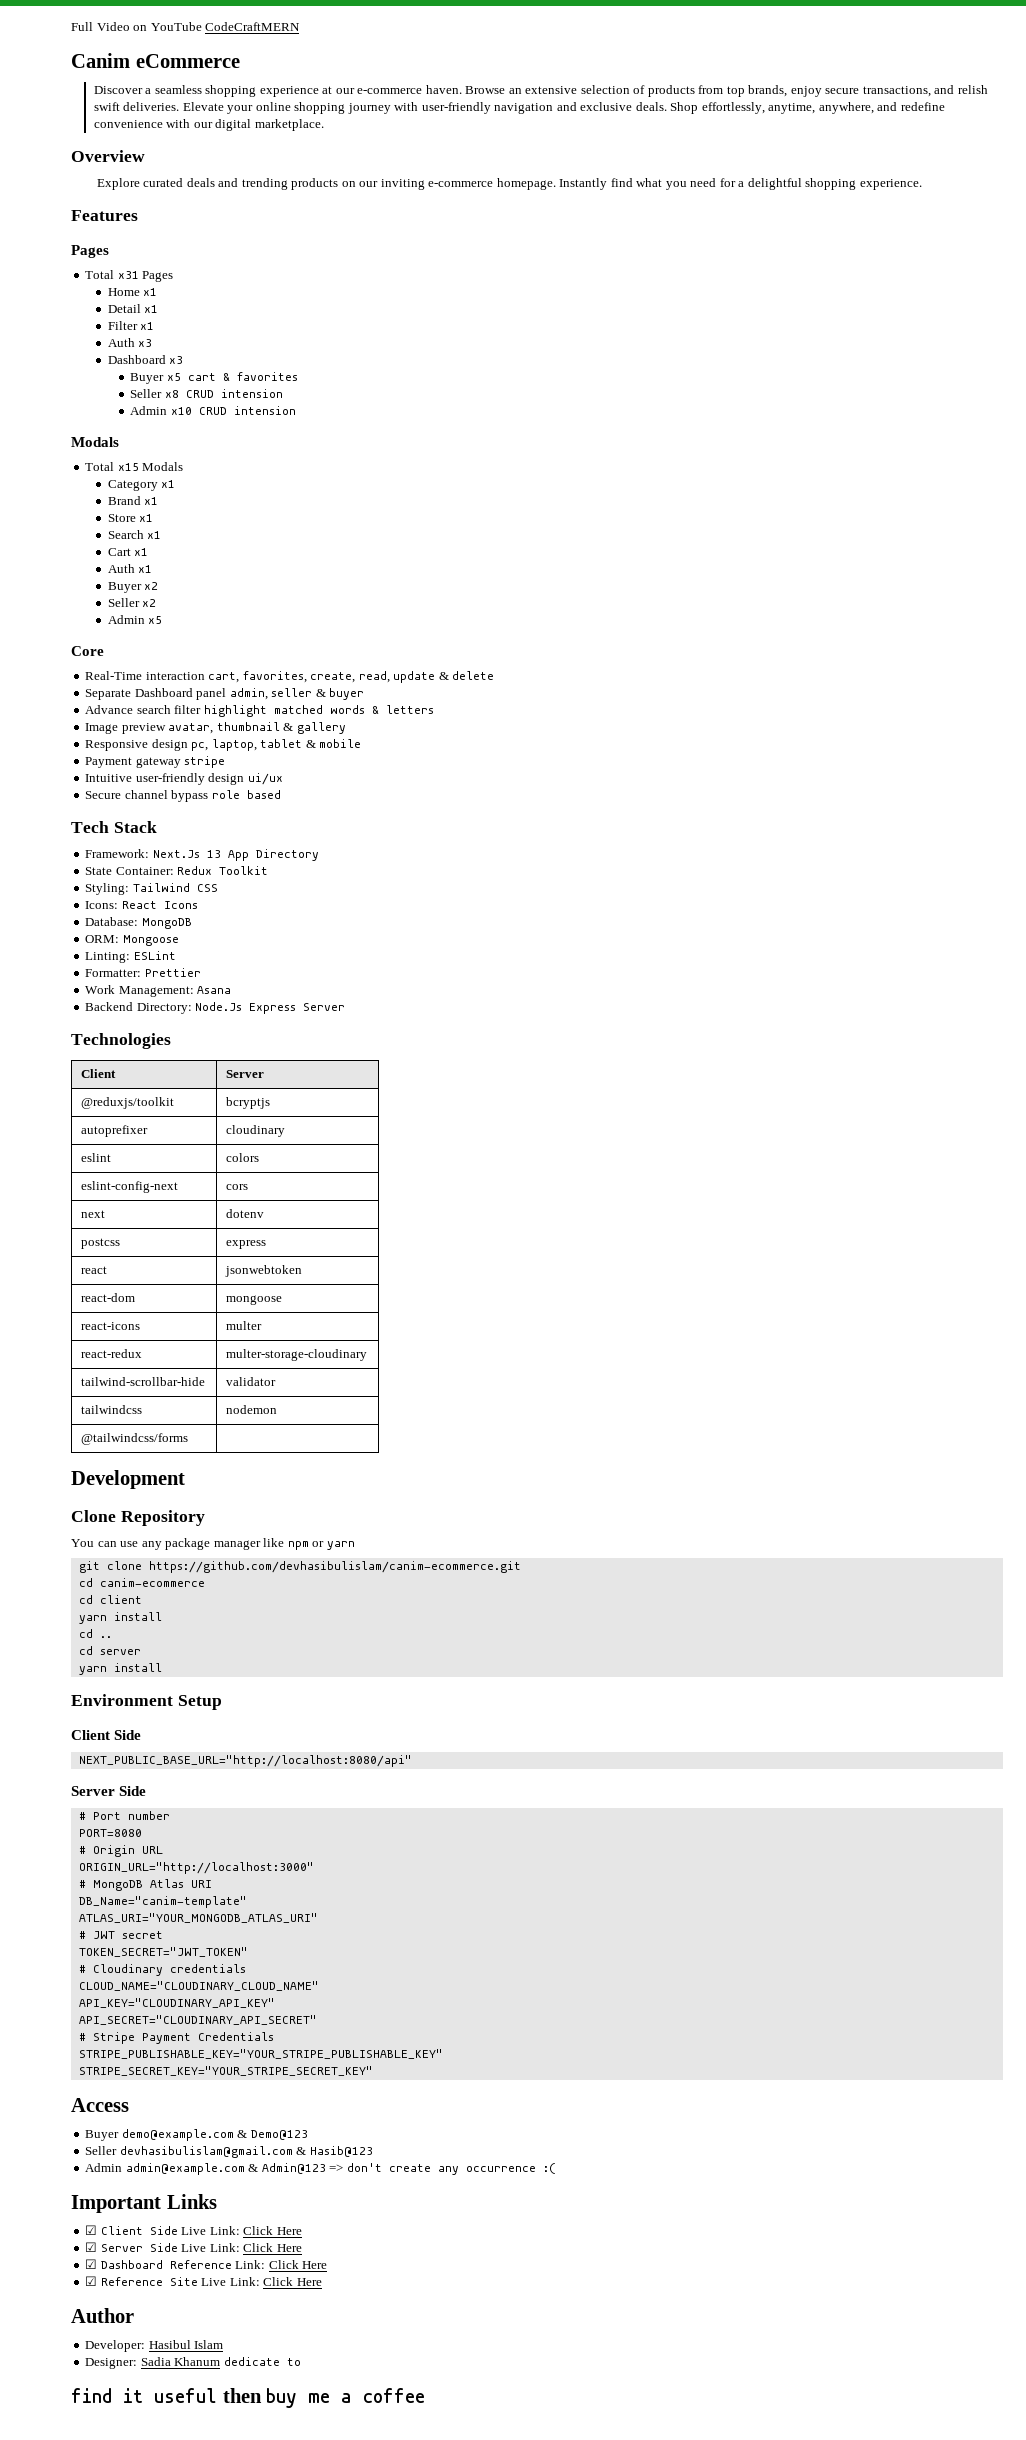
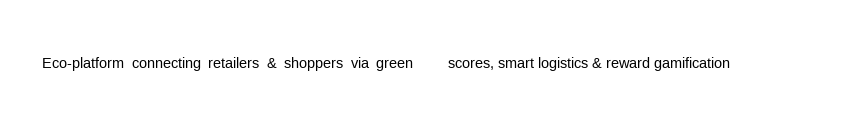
- Full Video on YouTube CodeCraftMERN
- Canim eCommerce
- Discover a seamless shopping experience at our e-commerce haven. Browse an extensive selection of products from top brands, enjoy secure transactions, and relish swift deliveries. Elevate your online shopping journey with user-friendly navigation and exclusive deals. Shop effortlessly, anytime, anywhere, and redefine convenience with our digital marketplace.
- Overview
- Explore curated deals and trending products on our inviting e-commerce homepage. Instantly find what you need for a delightful shopping experience.
- Features
- Pages
- Total x31 Pages
- Home x1
- Detail x1
- Filter x1
- Auth x3
- Dashboard x3
- Buyer x5 cart & favorites
- Seller x8 CRUD intension
- Admin x10 CRUD intension
- Modals
- Total x15 Modals
- Category x1
- Brand x1
- Store x1
- Search x1
- Cart x1
- Auth x1
- Buyer x2
- Seller x2
- Admin x5
- Core
- Real-Time interaction cart, favorites, create, read, update & delete
- Separate Dashboard panel admin, seller & buyer
- Advance search filter highlight matched words & letters
- Image preview avatar, thumbnail & gallery
- Responsive design pc, laptop, tablet & mobile
- Payment gateway stripe
- Intuitive user-friendly design ui/ux
- Secure channel bypass role based
- Tech Stack
- Framework: Next.Js 13 App Directory
- State Container: Redux Toolkit
- Styling: Tailwind CSS
- Icons: React Icons
- Database: MongoDB
- ORM: Mongoose
- Linting: ESLint
- Formatter: Prettier
- Work Management: Asana
- Backend Directory: Node.Js Express Server
- Technologies
- Client | Server
- @reduxjs/toolkit | bcryptjs
- autoprefixer | cloudinary
- eslint | colors
- eslint-config-next | cors
- next | dotenv
- postcss | express
- react | jsonwebtoken
- react-dom | mongoose
- react-icons | multer
- react-redux | multer-storage-cloudinary
- tailwind-scrollbar-hide | validator
- tailwindcss | nodemon
- @tailwindcss/forms |
- Development
- Clone Repository
- You can use any package manager like npm or yarn
- git clone https://github.com/devhasibulislam/canim-ecommerce.git
- cd canim-ecommerce
- cd client
- yarn install
- cd ..
- cd server
- yarn install
- Environment Setup
- Client Side
- NEXT_PUBLIC_BASE_URL="http://localhost:8080/api"
- Server Side
- # Port number
- PORT=8080
- # Origin URL
- ORIGIN_URL="http://localhost:3000"
- # MongoDB Atlas URI
- DB_Name="canim-template"
- ATLAS_URI="YOUR_MONGODB_ATLAS_URI"
- # JWT secret
- TOKEN_SECRET="JWT_TOKEN"
- # Cloudinary credentials
- CLOUD_NAME="CLOUDINARY_CLOUD_NAME"
- API_KEY="CLOUDINARY_API_KEY"
- API_SECRET="CLOUDINARY_API_SECRET"
- # Stripe Payment Credentials
- STRIPE_PUBLISHABLE_KEY="YOUR_STRIPE_PUBLISHABLE_KEY"
- STRIPE_SECRET_KEY="YOUR_STRIPE_SECRET_KEY"
- Access
- Buyer demo@example.com & Demo@123
- Seller devhasibulislam@gmail.com & Hasib@123
- Admin admin@example.com & Admin@123 => don't create any occurrence :(
- Important Links
- ☑ Client Side Live Link: Click Here
- ☑ Server Side Live Link: Click Here
- ☑ Dashboard Reference Link: Click Here
- ☑ Reference Site Live Link: Click Here
- Author
- Developer: Hasibul Islam
- Designer: Sadia Khanum dedicate to
- find it useful then buy me a coffee
+ Eco-platform connecting retailers & shoppers via green scores, smart logistics & reward gamification

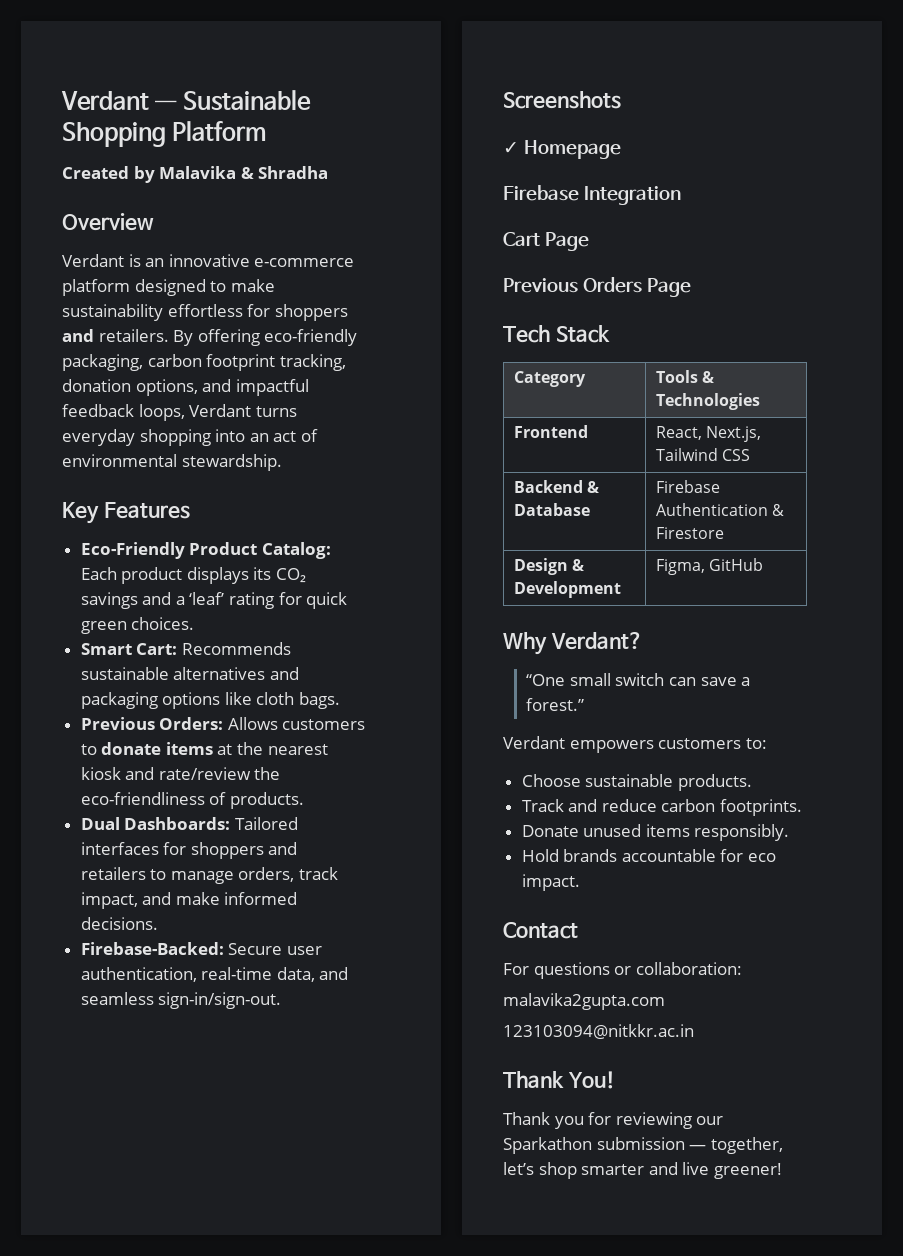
- Eco-platform connecting retailers & shoppers via green scores, smart logistics & reward gamification
+ Verdant — Sustainable Shopping Platform
+ Created by Malavika & Shradha
+ Overview
+ Verdant is an innovative e-commerce platform designed to make sustainability effortless for shoppers and retailers. By offering eco-friendly packaging, carbon footprint tracking, donation options, and impactful feedback loops, Verdant turns everyday shopping into an act of environmental stewardship.
+ Key Features
+ Eco-Friendly Product Catalog: Each product displays its CO₂ savings and a ‘leaf’ rating for quick green choices.
+ Smart Cart: Recommends sustainable alternatives and packaging options like cloth bags.
+ Previous Orders: Allows customers to donate items at the nearest kiosk and rate/review the eco-friendliness of products.
+ Dual Dashboards: Tailored interfaces for shoppers and retailers to manage orders, track impact, and make informed decisions.
+ Firebase-Backed: Secure user authentication, real-time data, and seamless sign-in/sign-out.
+ Screenshots
+ ✓ Homepage
+ Firebase Integration
+ Cart Page
+ Previous Orders Page
+ Tech Stack
+ Category | Tools & Technologies
+ Frontend | React, Next.js, Tailwind CSS
+ Backend & Database | Firebase Authentication & Firestore
+ Design & Development | Figma, GitHub
+ Why Verdant?
+ “One small switch can save a forest.”
+ Verdant empowers customers to:
+ Choose sustainable products.
+ Track and reduce carbon footprints.
+ Donate unused items responsibly.
+ Hold brands accountable for eco impact.
+ Contact
+ For questions or collaboration:
+ malavika2gupta.com
+ 123103094@nitkkr.ac.in
+ Thank You!
+ Thank you for reviewing our Sparkathon submission — together, let’s shop smarter and live greener!

